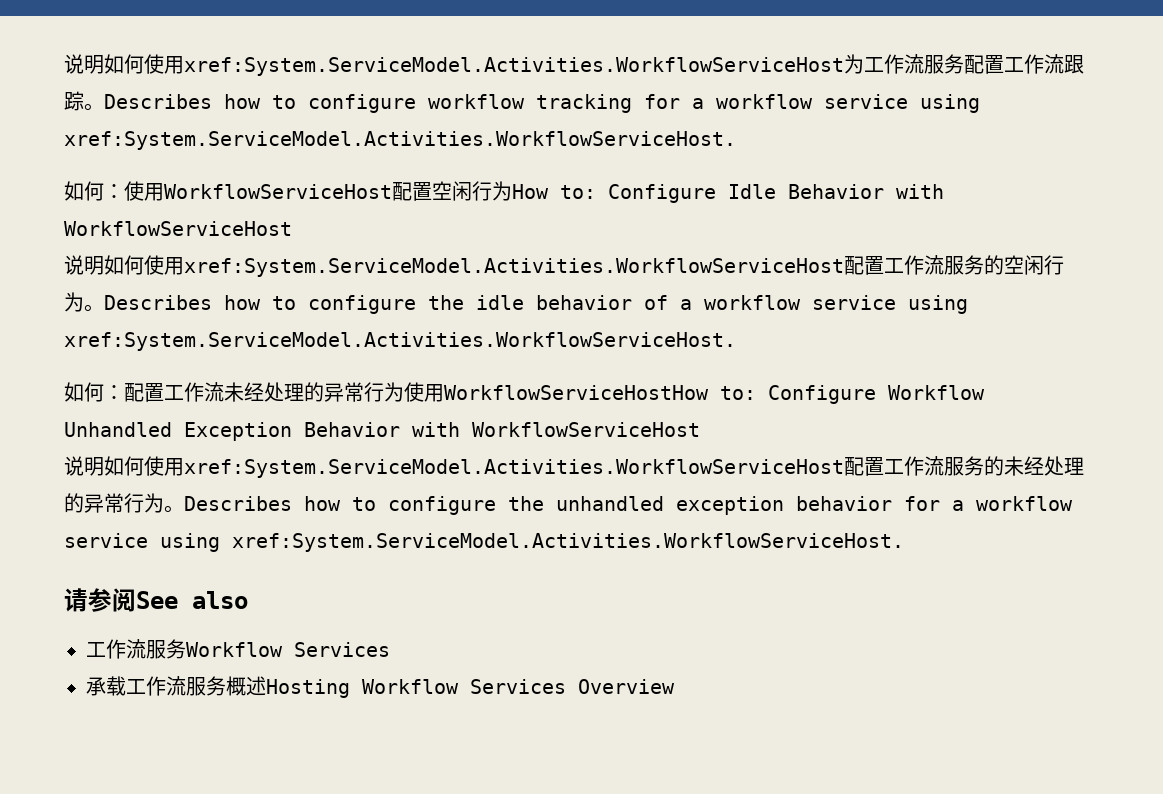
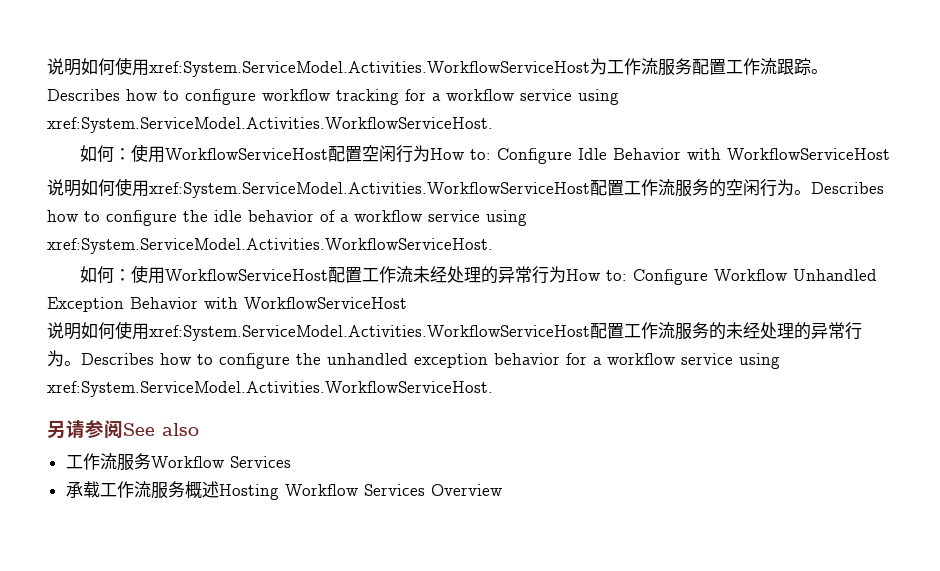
- 如何：配置工作流未经处理的异常行为使用WorkflowServiceHostHow to: Configure Workflow Unhandled Exception Behavior with WorkflowServiceHost
+ 如何：使用WorkflowServiceHost配置工作流未经处理的异常行为How to: Configure Workflow Unhandled Exception Behavior with WorkflowServiceHost
- 请参阅See also
+ 另请参阅See also

